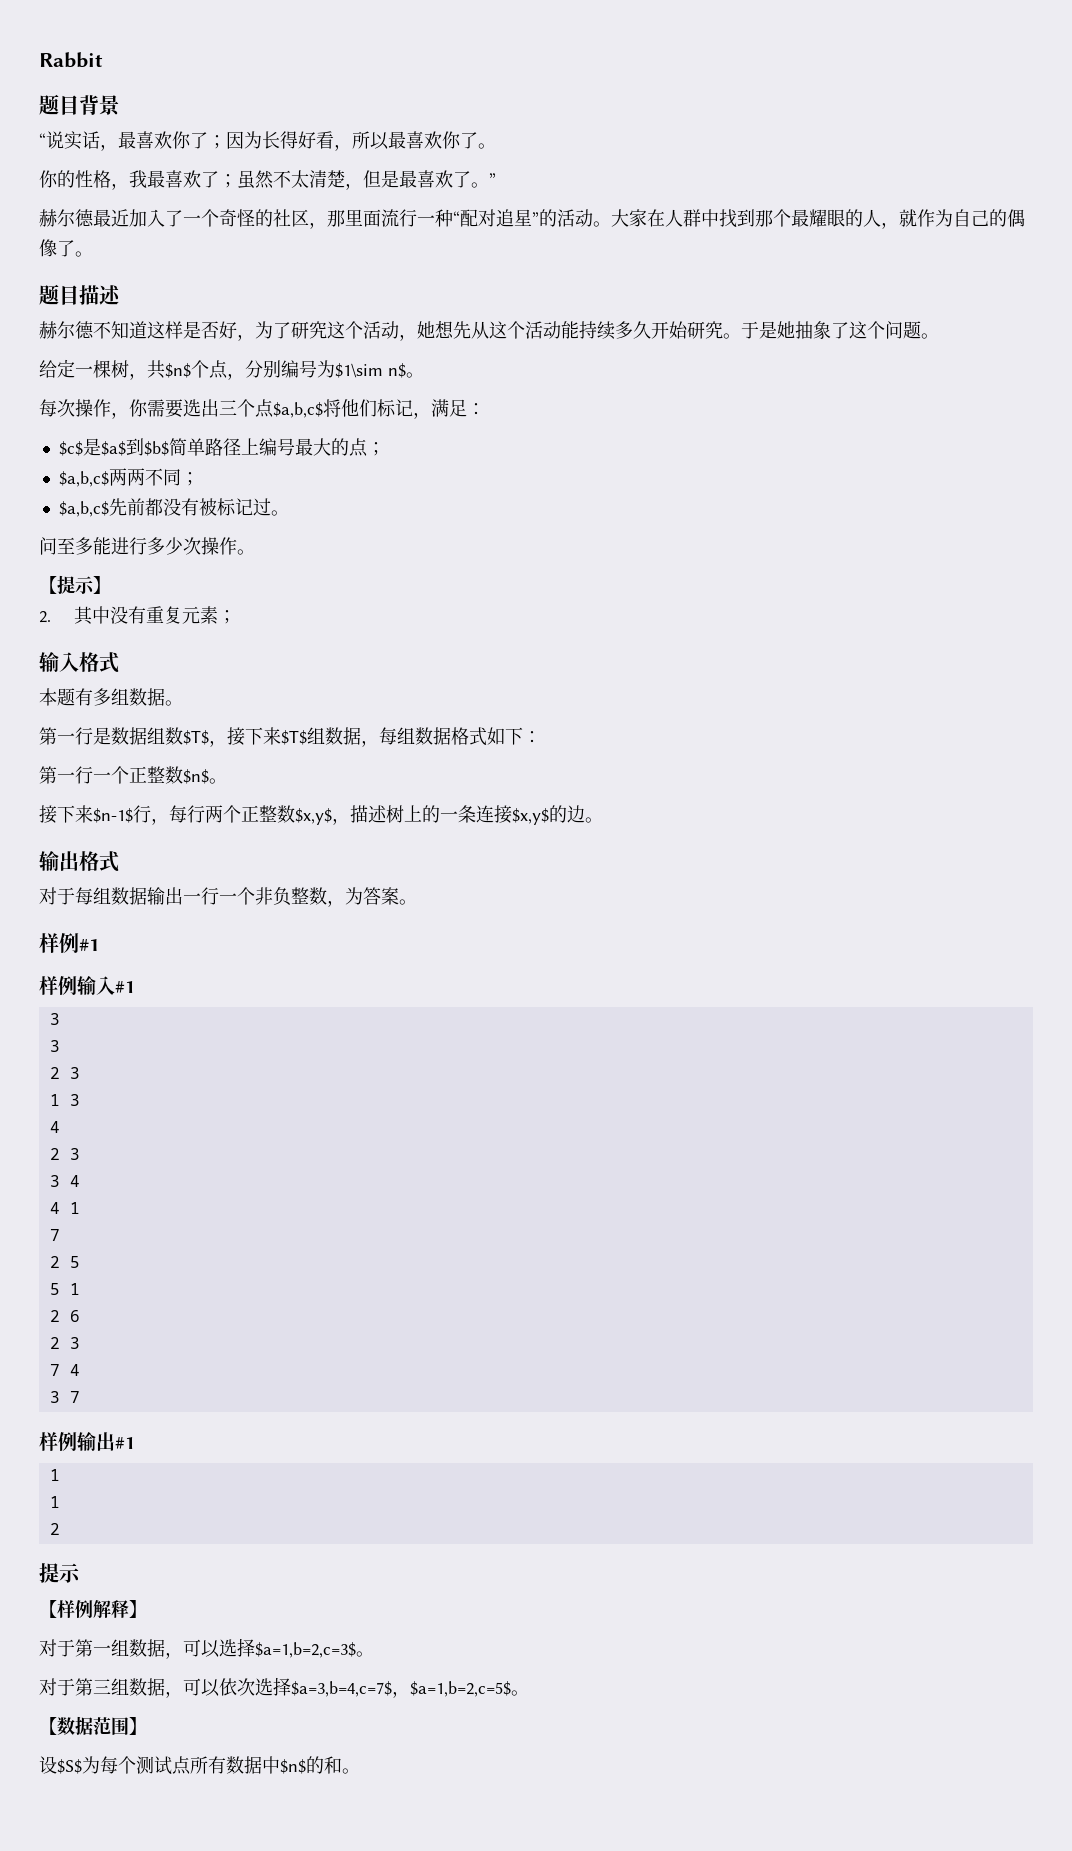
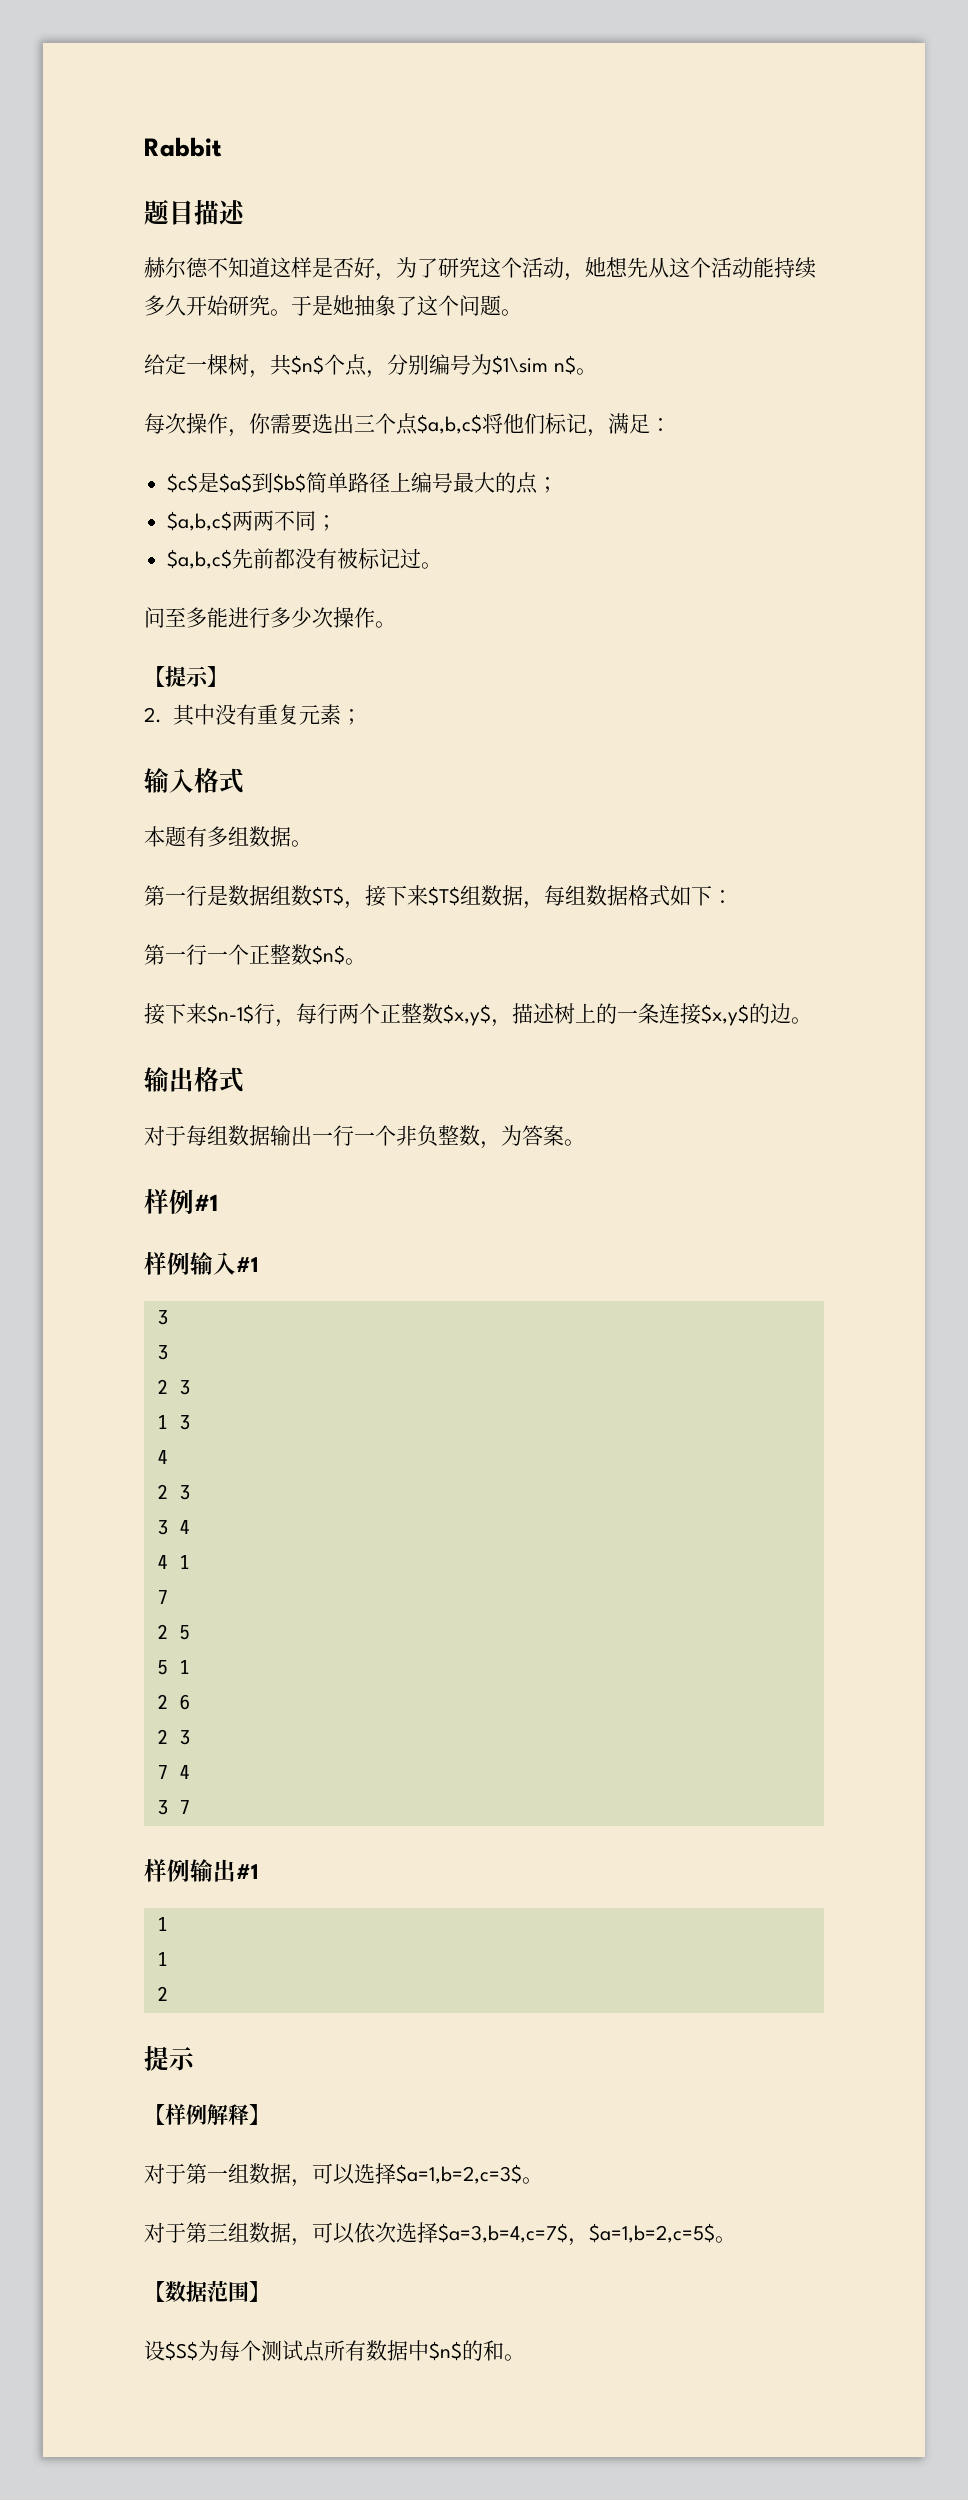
- 题目背景
- “说实话，最喜欢你了；因为长得好看，所以最喜欢你了。
- 你的性格，我最喜欢了；虽然不太清楚，但是最喜欢了。”
- 赫尔德最近加入了一个奇怪的社区，那里面流行一种“配对追星”的活动。大家在人群中找到那个最耀眼的人，就作为自己的偶像了。

